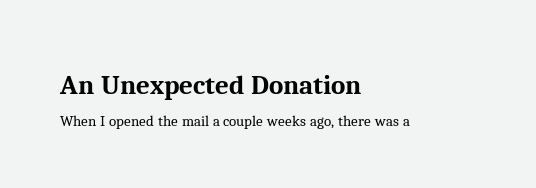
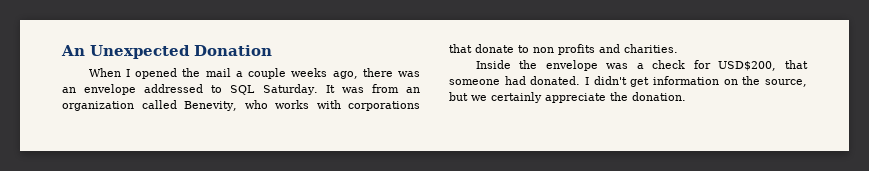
- When I opened the mail a couple weeks ago, there was a
+ When I opened the mail a couple weeks ago, there was an envelope addressed to SQL Saturday. It was from an organization called Benevity, who works with corporations that donate to non profits and charities.
+ Inside the envelope was a check for USD$200, that someone had donated. I didn't get information on the source, but we certainly appreciate the donation.

